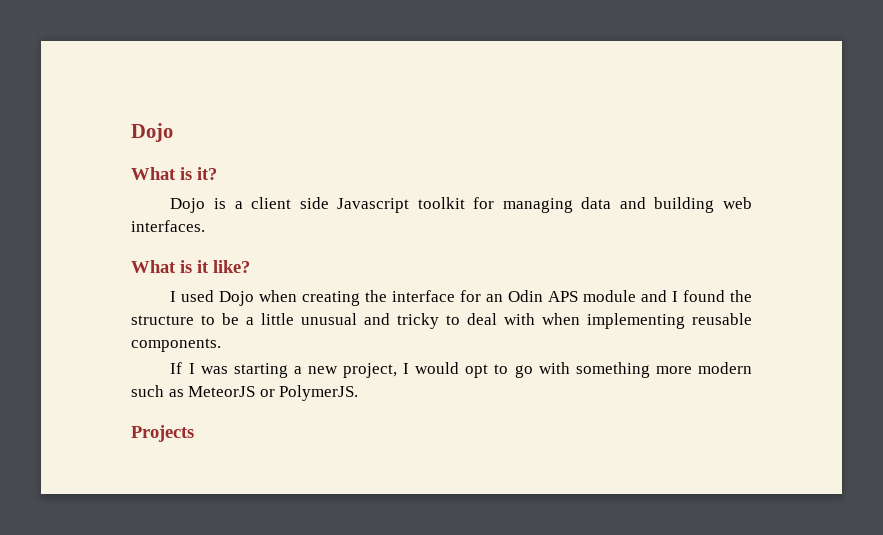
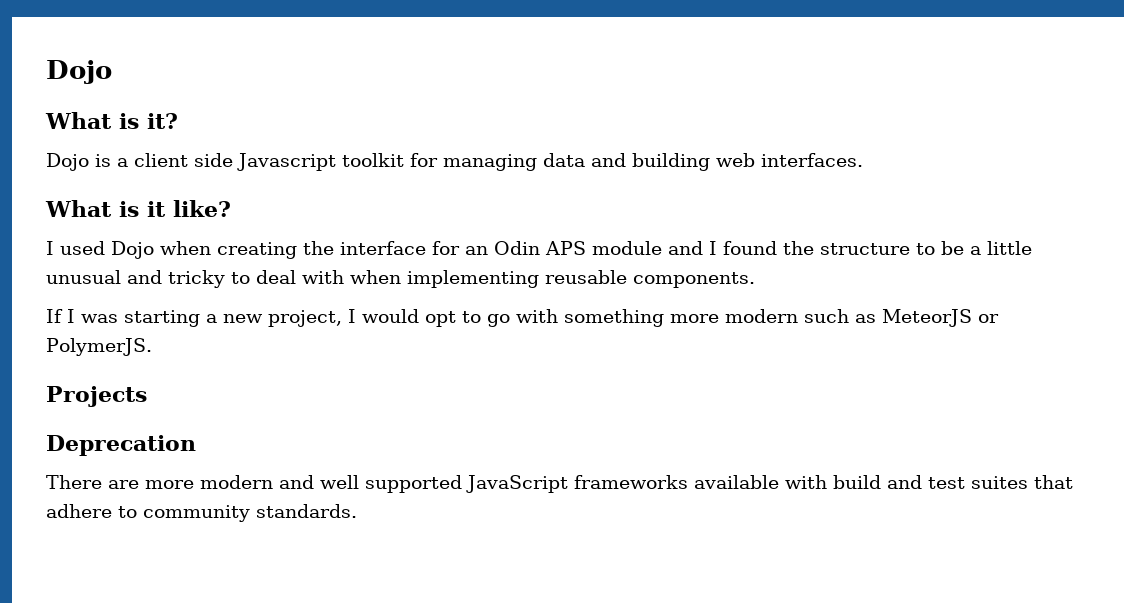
+ Deprecation
+ There are more modern and well supported JavaScript frameworks available with build and test suites that adhere to community standards.

